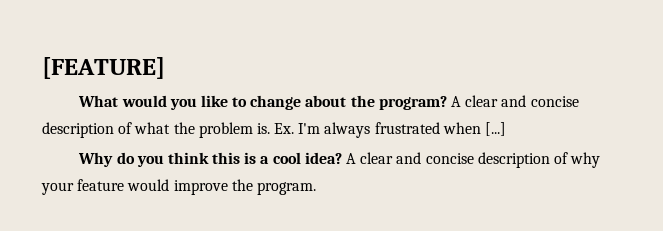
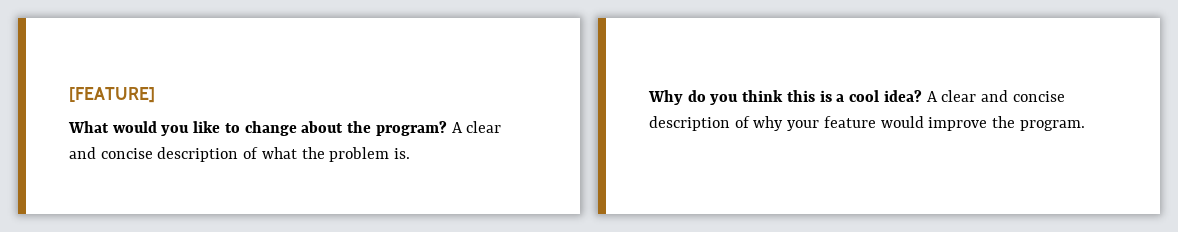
- Ex. I'm always frustrated when [...]

